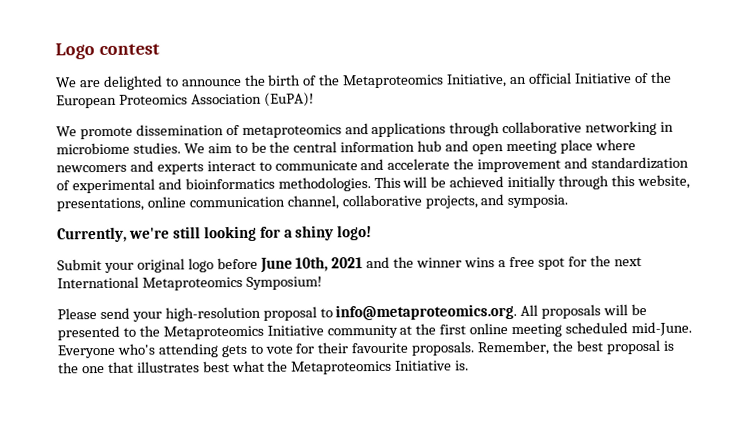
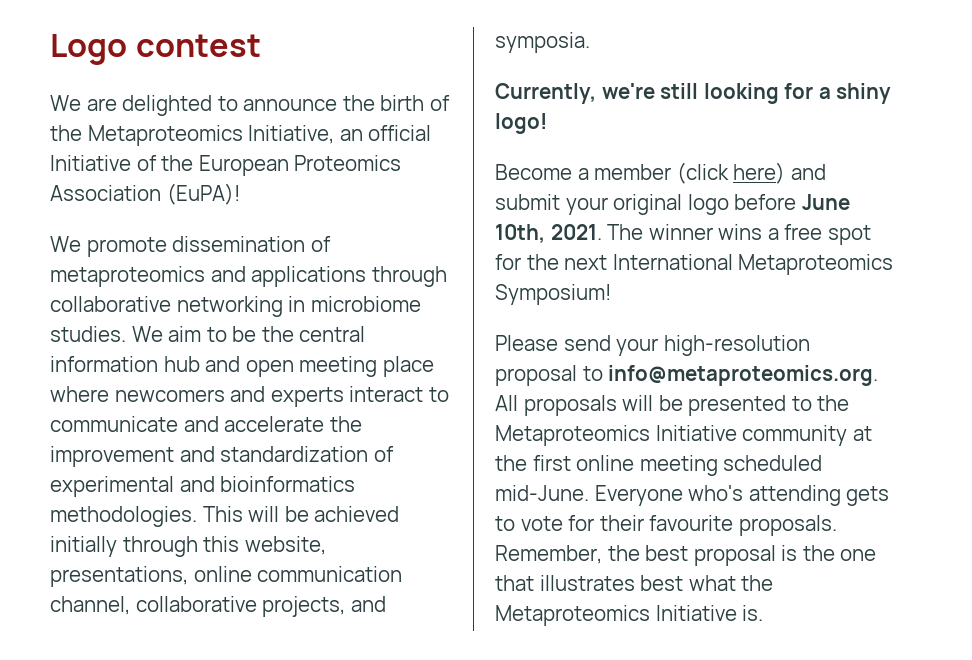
- Submit your original logo before June 10th, 2021 and the winner wins a free spot for the next International Metaproteomics Symposium!
+ Become a member (click here) and submit your original logo before June 10th, 2021. The winner wins a free spot for the next International Metaproteomics Symposium!

